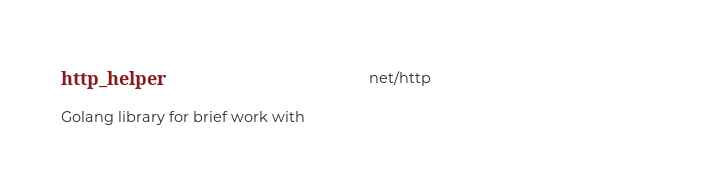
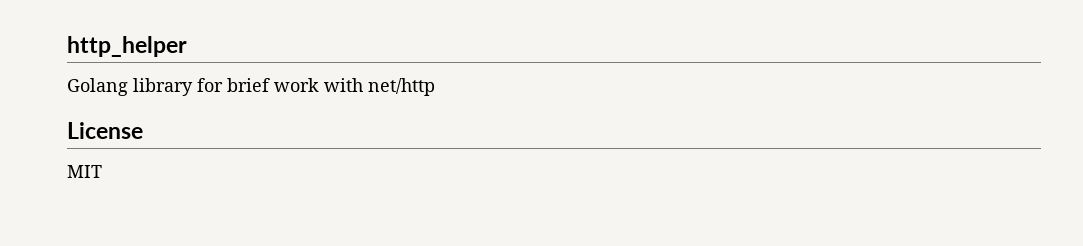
+ License
+ MIT

